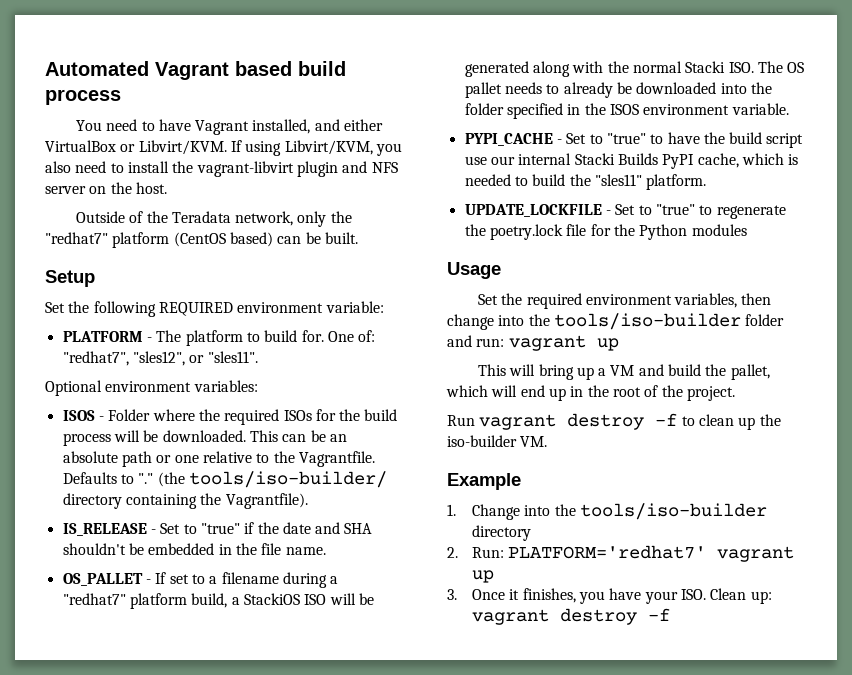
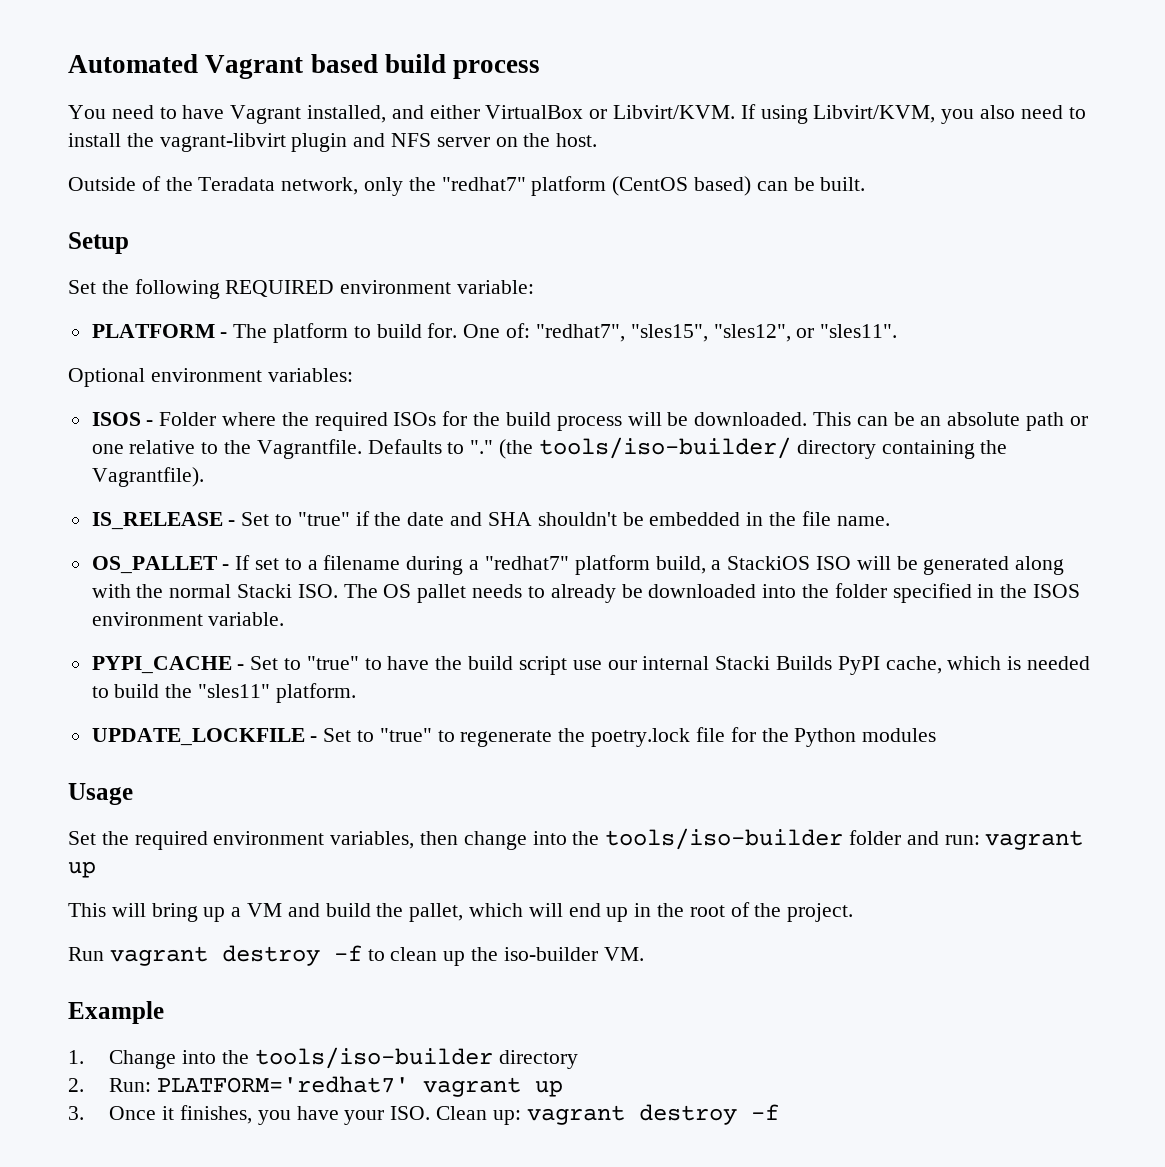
- One of: "redhat7", "sles12", or "sles11".
+ One of: "redhat7", "sles15", "sles12", or "sles11".

